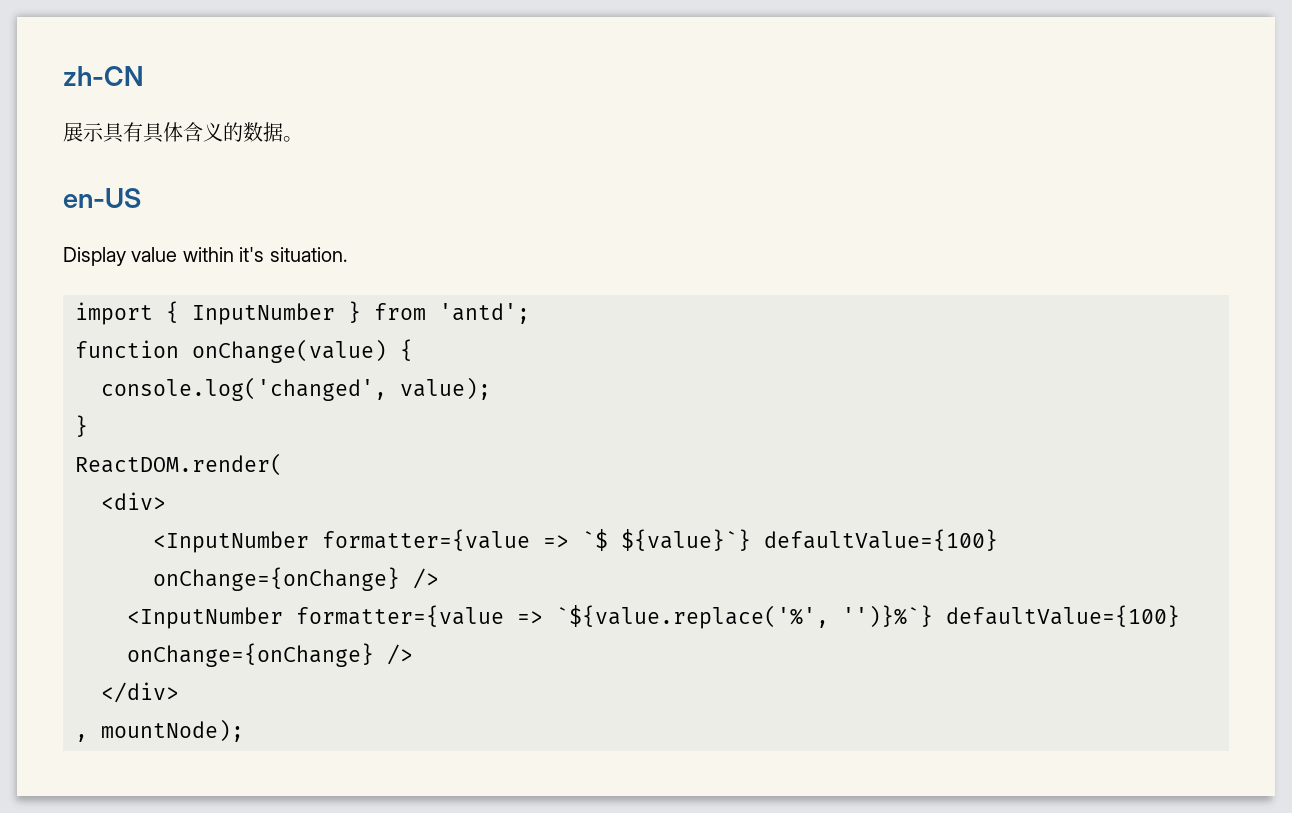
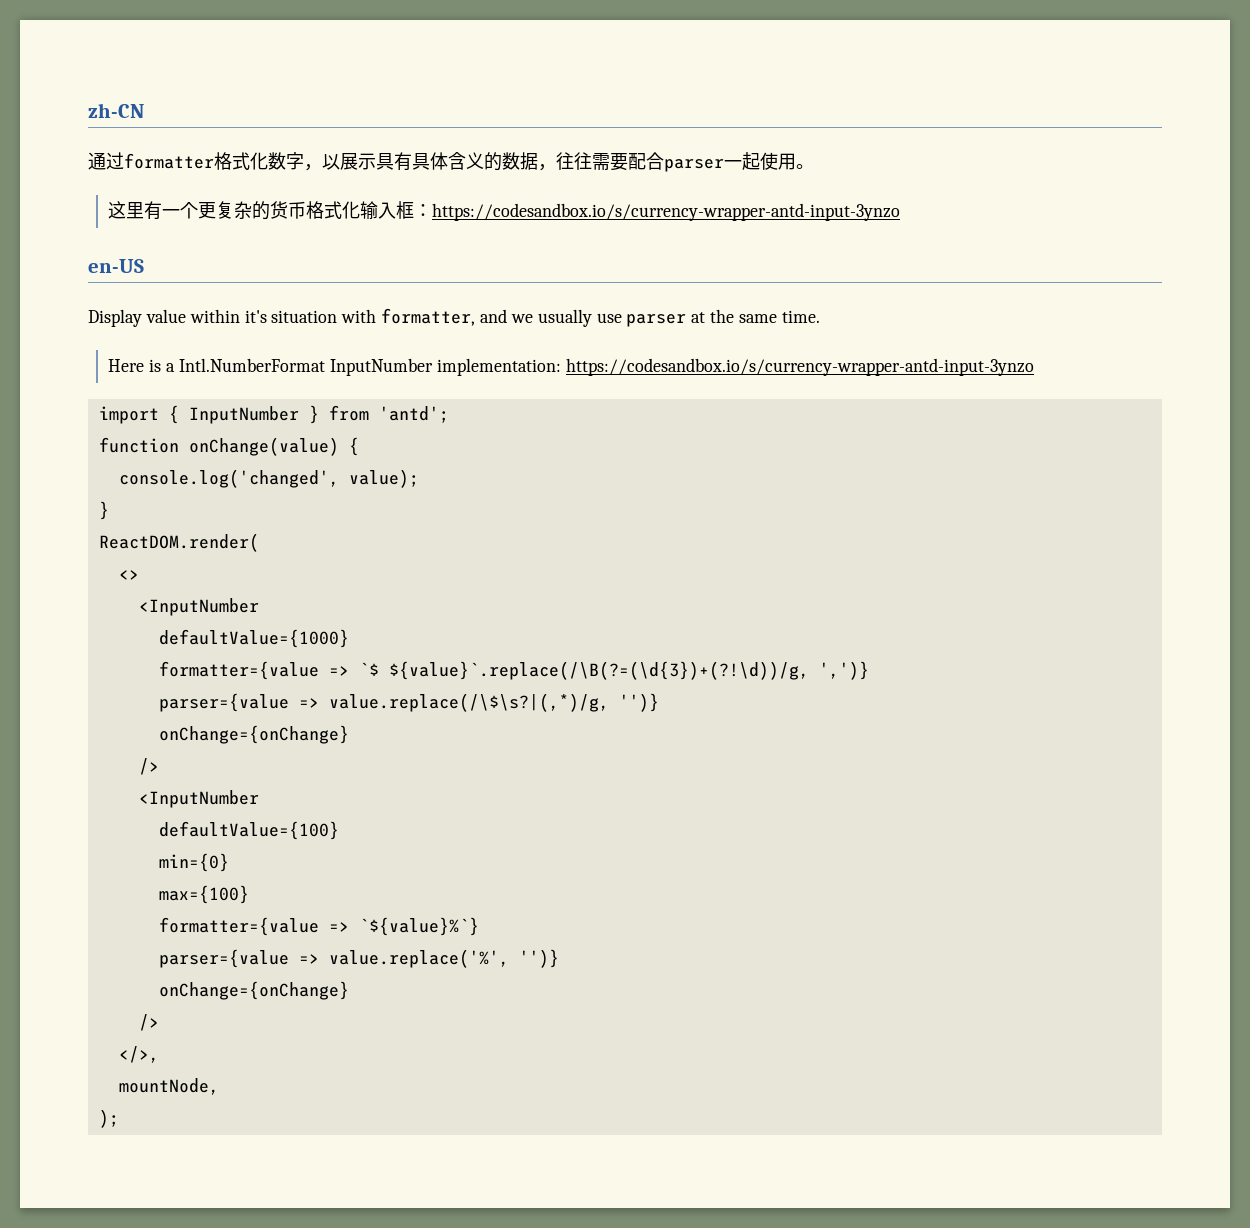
- 展示具有具体含义的数据。
+ 通过formatter格式化数字，以展示具有具体含义的数据，往往需要配合parser一起使用。
+ 这里有一个更复杂的货币格式化输入框：https://codesandbox.io/s/currency-wrapper-antd-input-3ynzo
- Display value within it's situation.
+ Display value within it's situation with formatter, and we usually use parser at the same time.
+ Here is a Intl.NumberFormat InputNumber implementation: https://codesandbox.io/s/currency-wrapper-antd-input-3ynzo
- <div>
- <InputNumber formatter={value => `$ ${value}`} defaultValue={100} onChange={onChange} />
- <InputNumber formatter={value => `${value.replace('%', '')}%`} defaultValue={100} onChange={onChange} />
- </div>
- , mountNode);
+ <>
+ <InputNumber
+ defaultValue={1000}
+ formatter={value => `$ ${value}`.replace(/\B(?=(\d{3})+(?!\d))/g, ',')}
+ parser={value => value.replace(/\$\s?|(,*)/g, '')}
+ onChange={onChange}
+ />
+ <InputNumber
+ defaultValue={100}
+ min={0}
+ max={100}
+ formatter={value => `${value}%`}
+ parser={value => value.replace('%', '')}
+ onChange={onChange}
+ />
+ </>,
+ mountNode,
+ );

